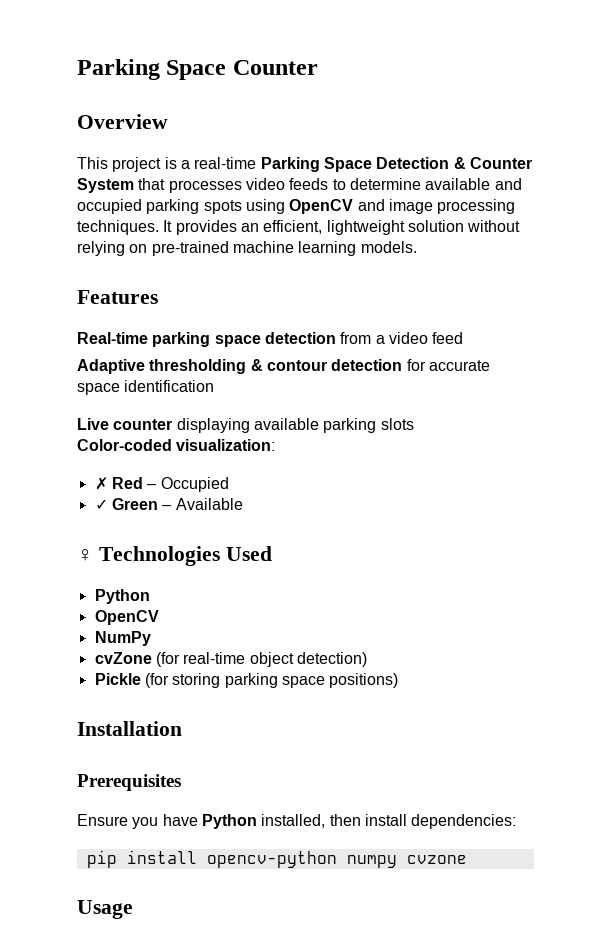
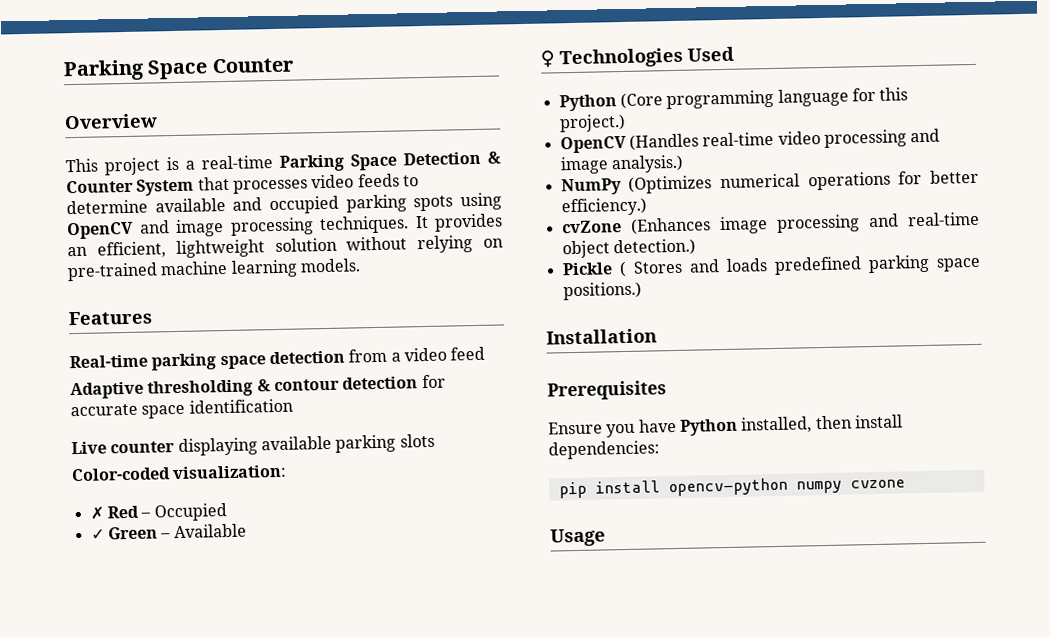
  ♀ Technologies Used
- Python
- OpenCV
- NumPy
- cvZone (for real-time object detection)
+ Python (Core programming language for this project.)
+ OpenCV (Handles real-time video processing and image analysis.)
+ NumPy (Optimizes numerical operations for better efficiency.)
+ cvZone (Enhances image processing and real-time object detection.)
- Pickle (for storing parking space positions)
+ Pickle ( Stores and loads predefined parking space positions.)

